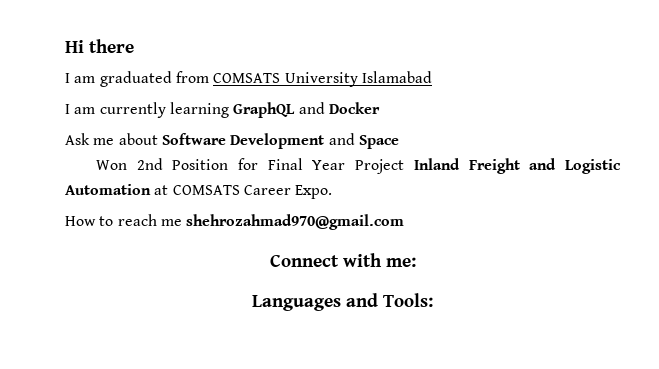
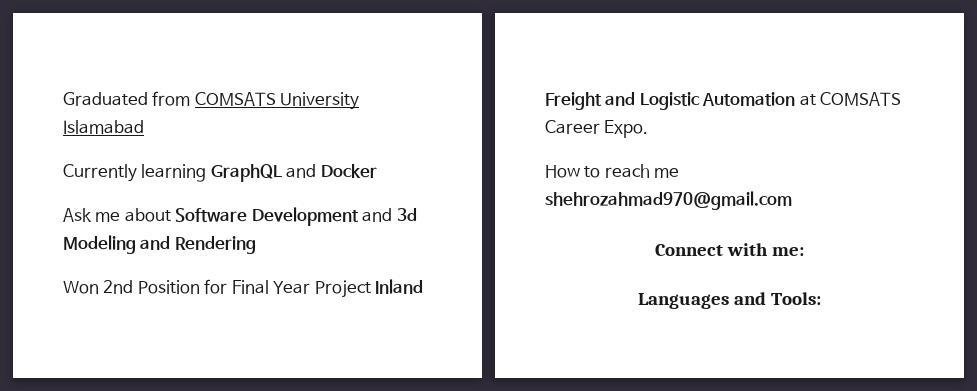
- Hi there
- I am graduated from COMSATS University Islamabad
+ Graduated from COMSATS University Islamabad
- I am currently learning GraphQL and Docker
+ Currently learning GraphQL and Docker
- Ask me about Software Development and Space
+ Ask me about Software Development and 3d Modeling and Rendering

